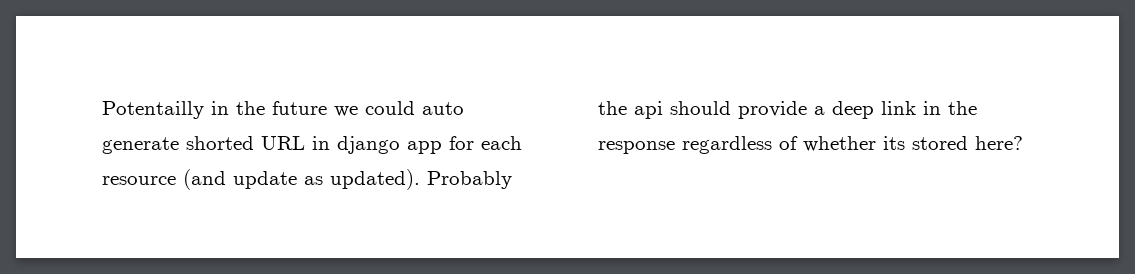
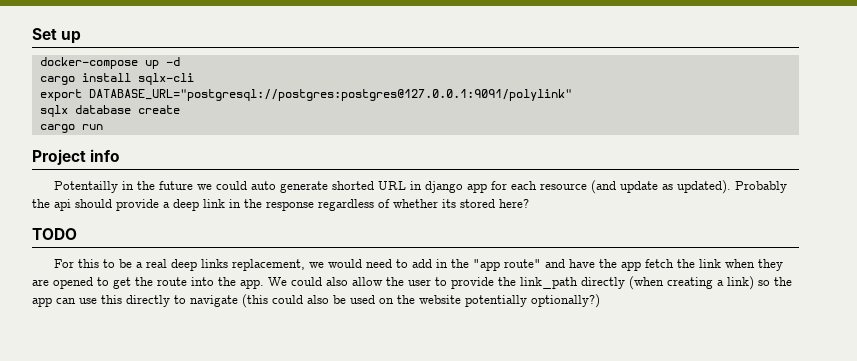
+ Set up
+ docker-compose up -d
+ cargo install sqlx-cli
+ export DATABASE_URL="postgresql://postgres:postgres@127.0.0.1:9091/polylink"
+ sqlx database create
+ cargo run
+ Project info
+ TODO
+ For this to be a real deep links replacement, we would need to add in the "app route" and have the app fetch the link when they are opened to get the route into the app. We could also allow the user to provide the link_path directly (when creating a link) so the app can use this directly to navigate (this could also be used on the website potentially optionally?)

